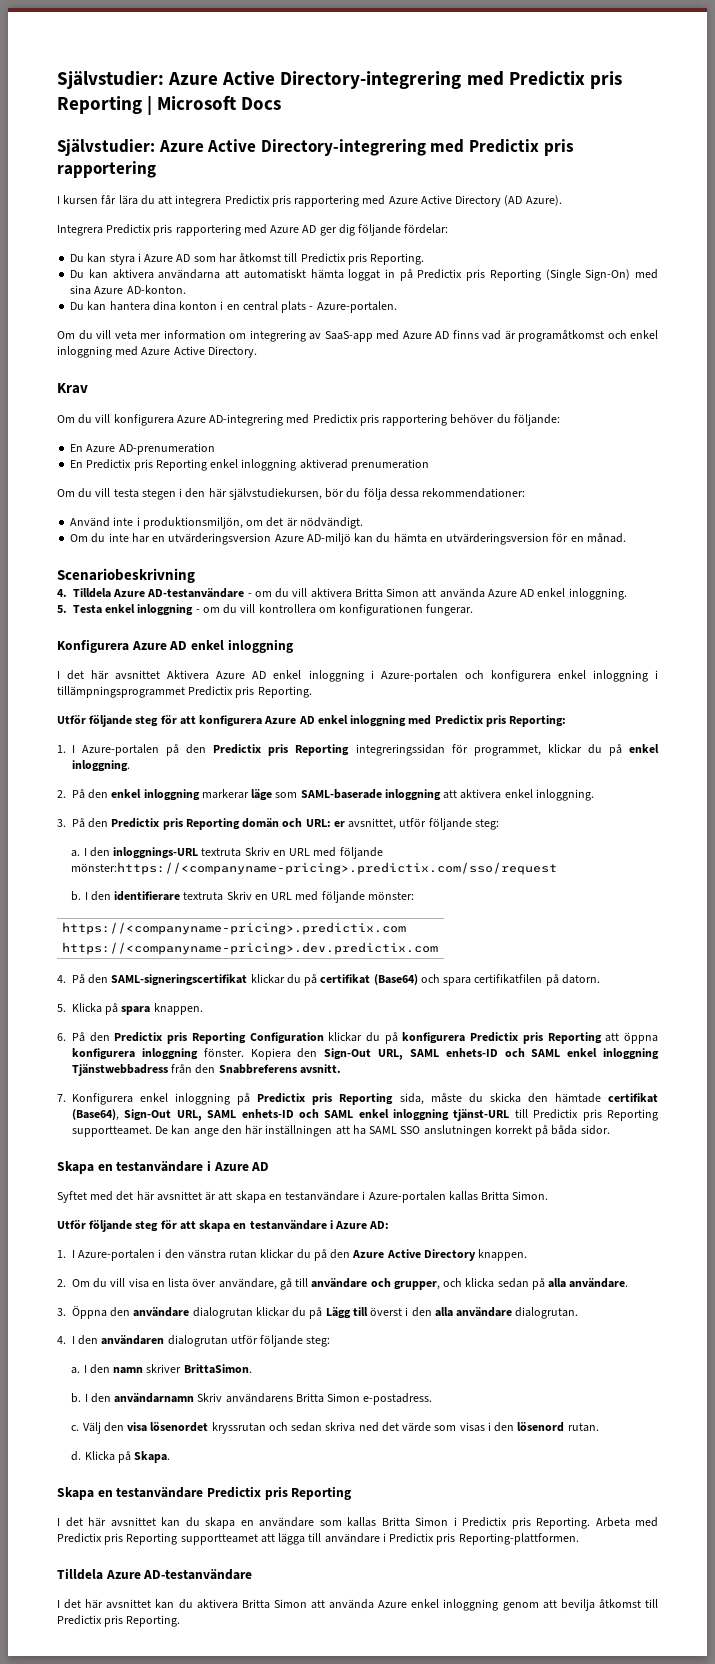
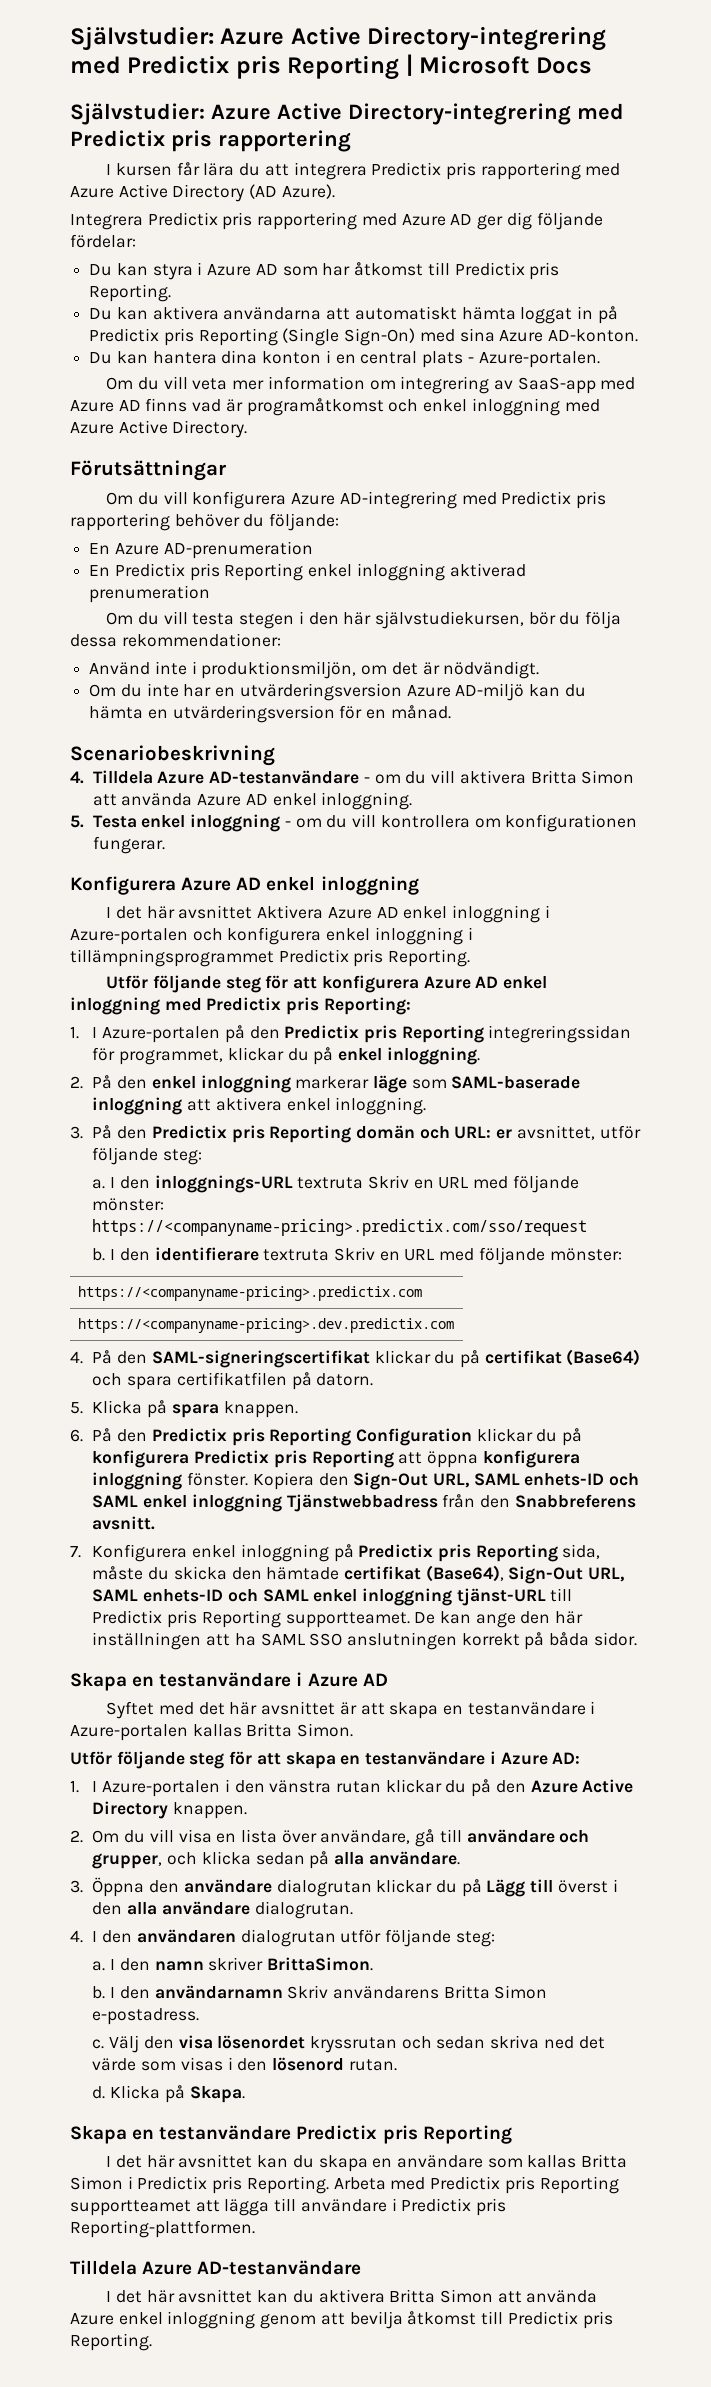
- Krav
+ Förutsättningar
- I den inloggnings-URL textruta Skriv en URL med följande mönster:https://<companyname-pricing>.predictix.com/sso/request
+ I den inloggnings-URL textruta Skriv en URL med följande mönster: https://<companyname-pricing>.predictix.com/sso/request

